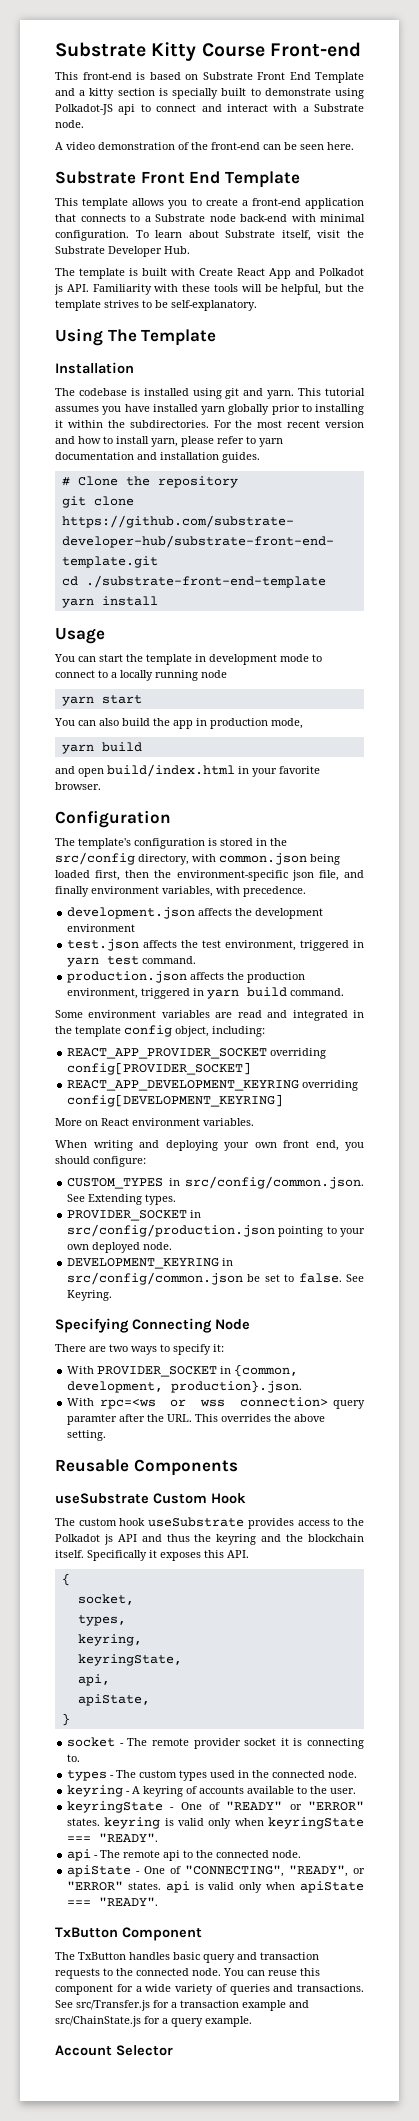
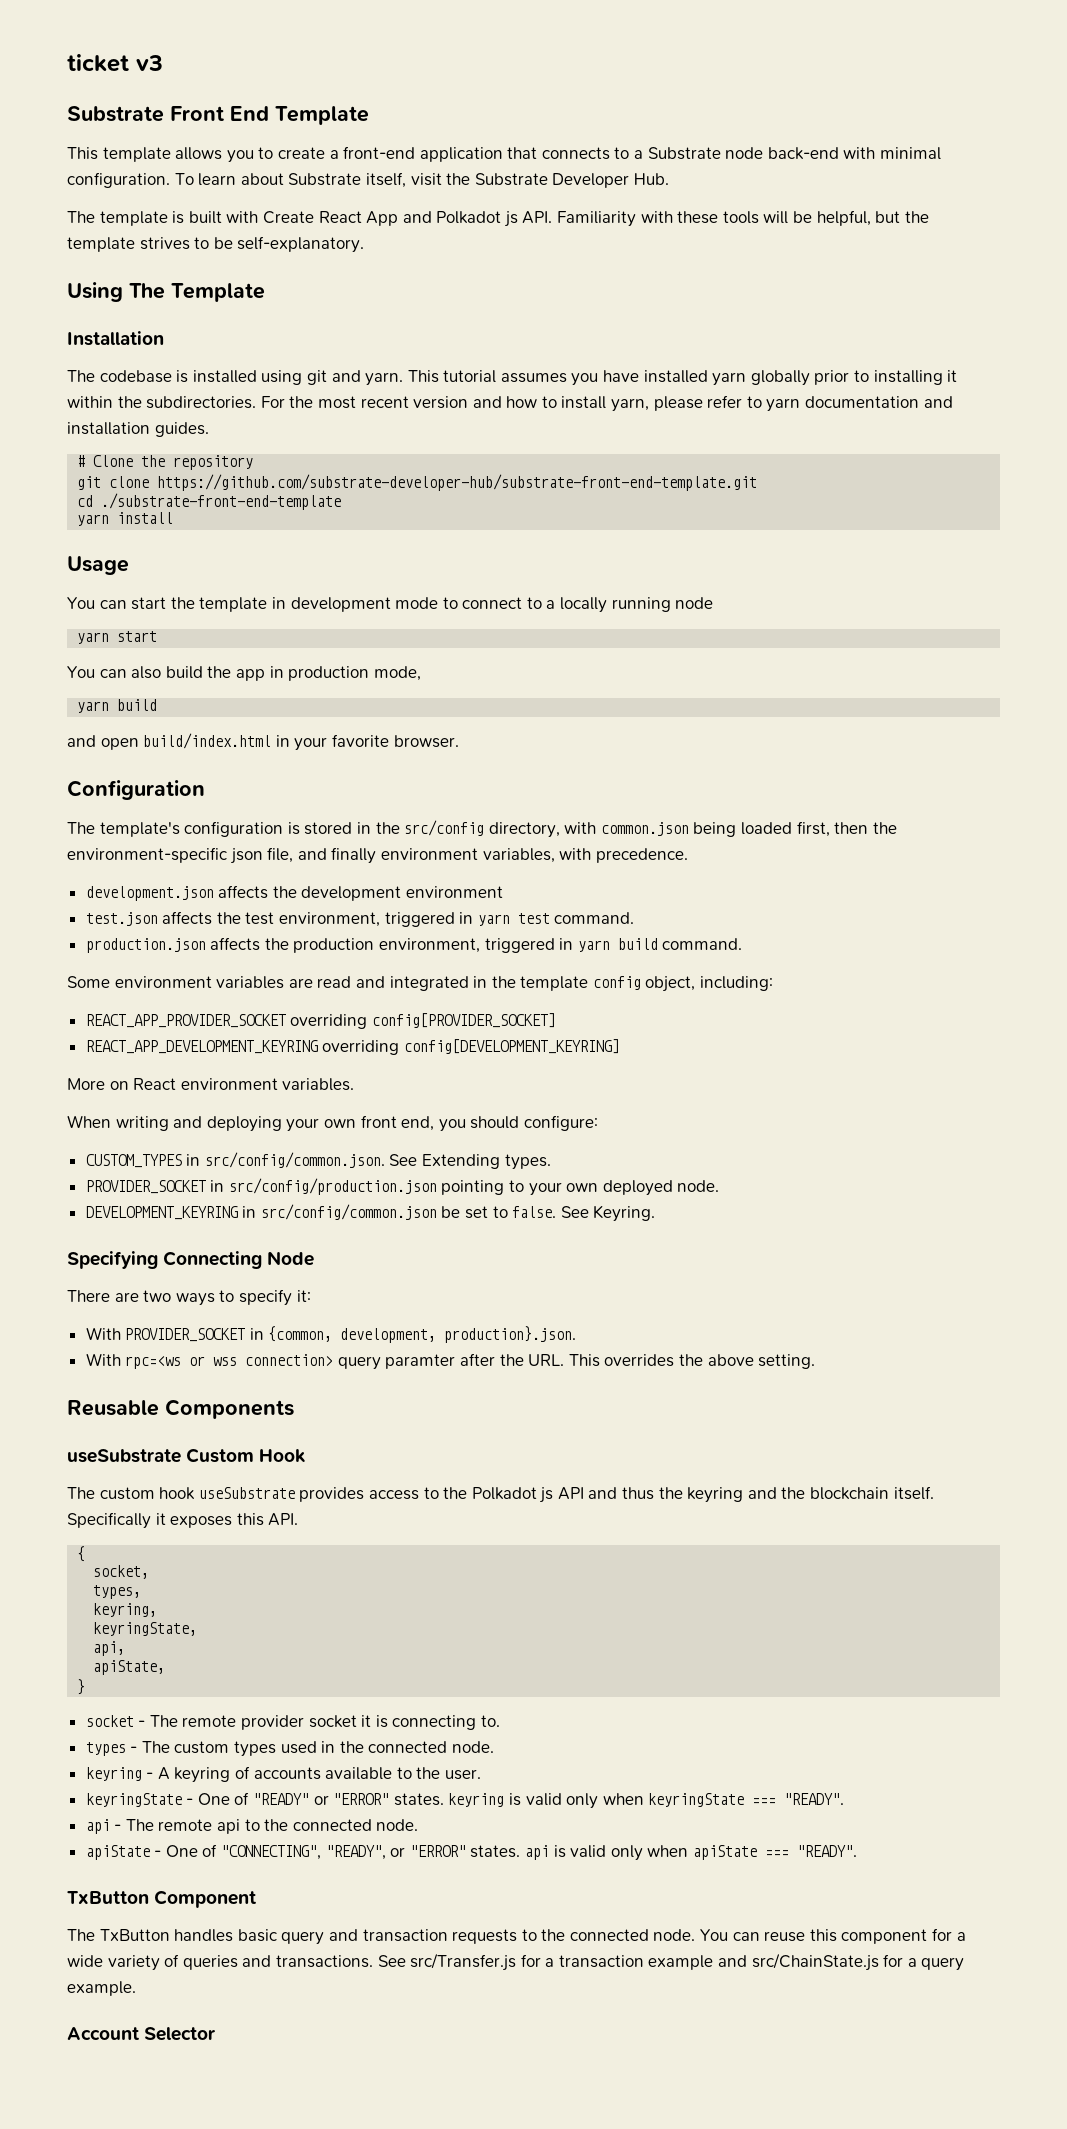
- Substrate Kitty Course Front-end
- This front-end is based on Substrate Front End Template and a kitty section is specially built to demonstrate using Polkadot-JS api to connect and interact with a Substrate node.
- A video demonstration of the front-end can be seen here.
+ ticket v3

